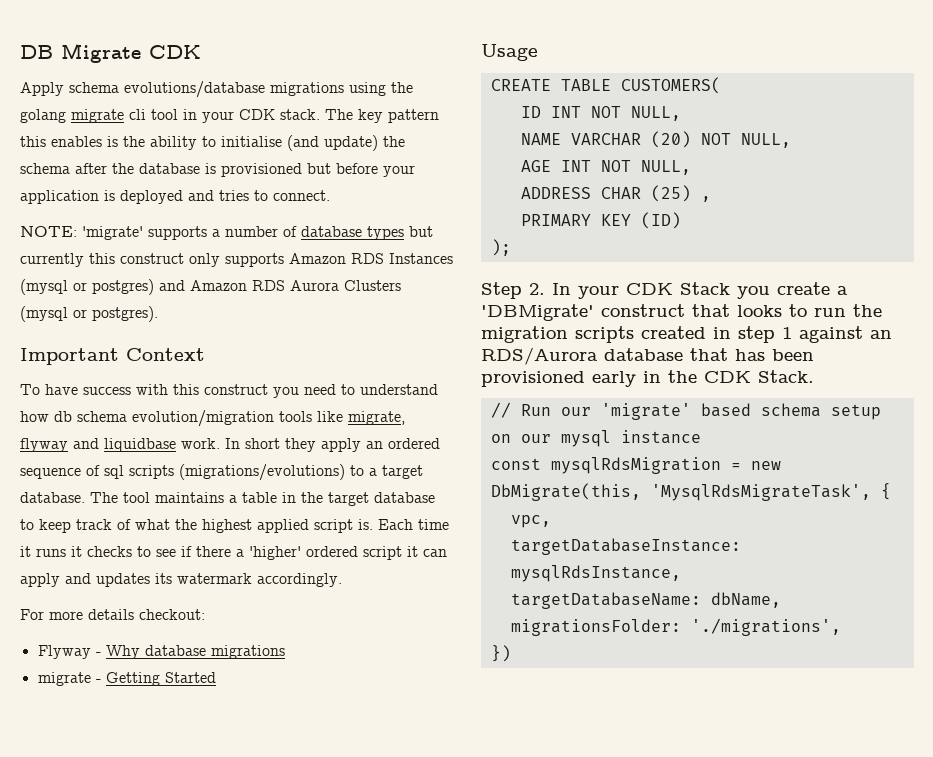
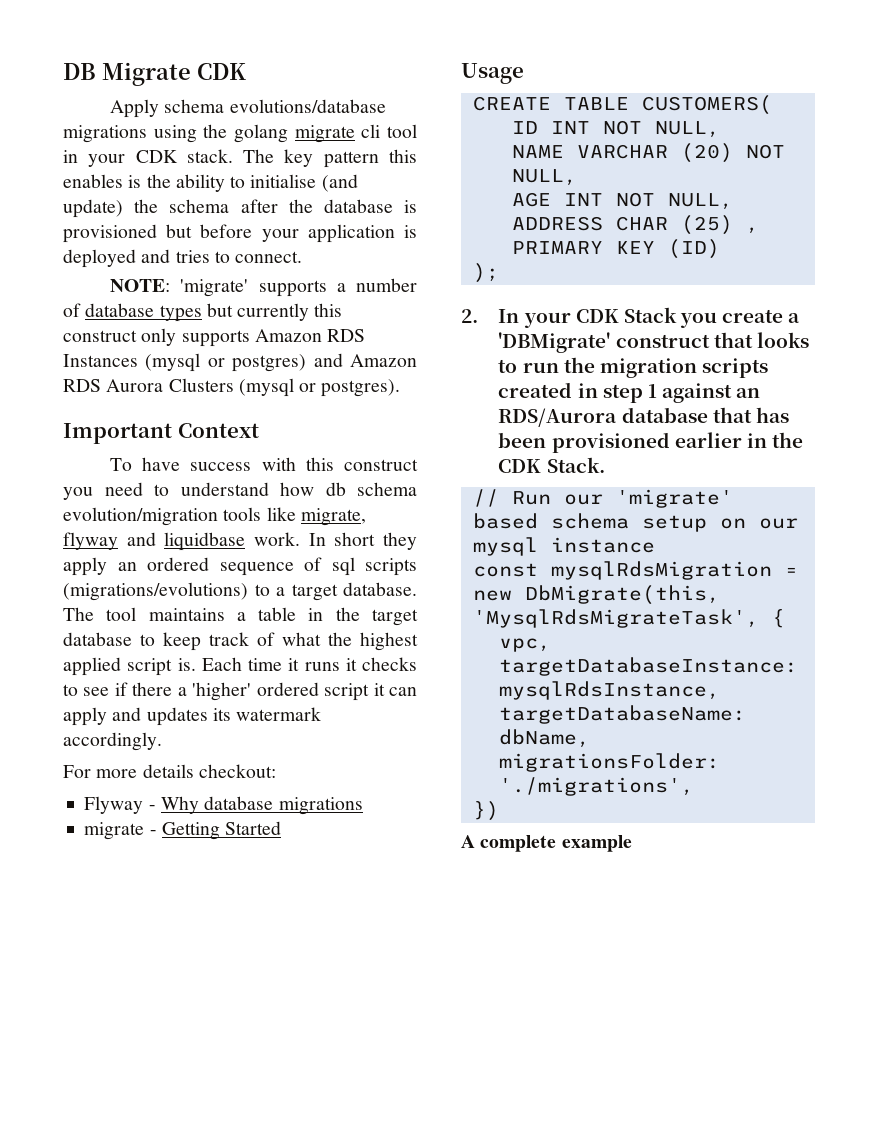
- Step 2. In your CDK Stack you create a 'DBMigrate' construct that looks to run the migration scripts created in step 1 against an RDS/Aurora database that has been provisioned early in the CDK Stack.
+ 2. In your CDK Stack you create a 'DBMigrate' construct that looks to run the migration scripts created in step 1 against an RDS/Aurora database that has been provisioned earlier in the CDK Stack.
+ A complete example

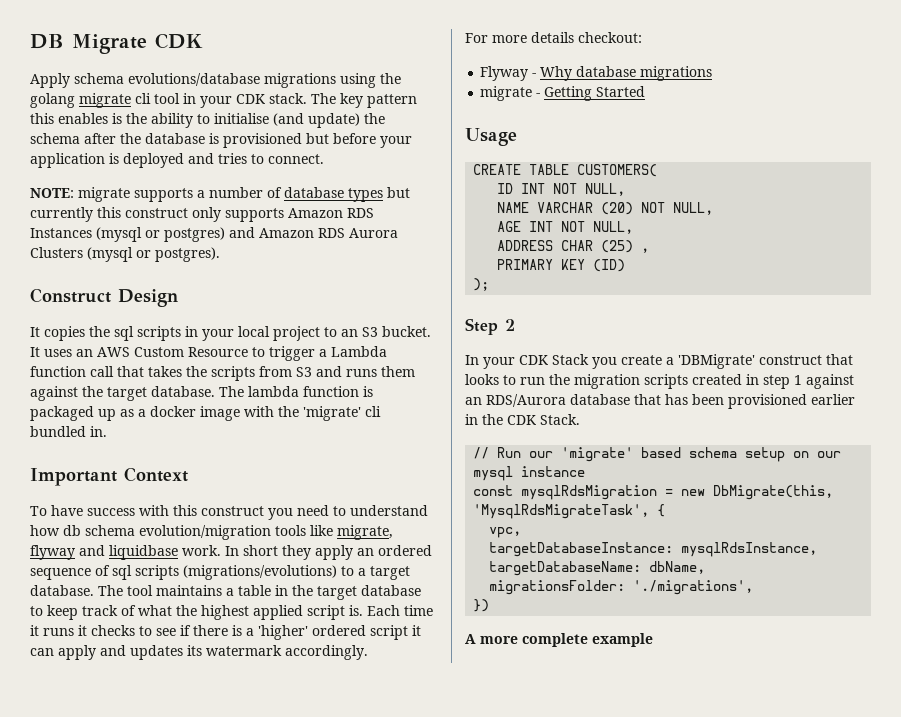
- NOTE: 'migrate' supports a number of database types but currently this construct only supports Amazon RDS Instances (mysql or postgres) and Amazon RDS Aurora Clusters (mysql or postgres).
+ NOTE: migrate supports a number of database types but currently this construct only supports Amazon RDS Instances (mysql or postgres) and Amazon RDS Aurora Clusters (mysql or postgres).
+ Construct Design
+ It copies the sql scripts in your local project to an S3 bucket. It uses an AWS Custom Resource to trigger a Lambda function call that takes the scripts from S3 and runs them against the target database. The lambda function is packaged up as a docker image with the 'migrate' cli bundled in.
- Each time it runs it checks to see if there a 'higher' ordered script it can apply and updates its watermark accordingly.
+ Each time it runs it checks to see if there is a 'higher' ordered script it can apply and updates its watermark accordingly.
- 2. In your CDK Stack you create a 'DBMigrate' construct that looks to run the migration scripts created in step 1 against an RDS/Aurora database that has been provisioned earlier in the CDK Stack.
+ Step 2
+ In your CDK Stack you create a 'DBMigrate' construct that looks to run the migration scripts created in step 1 against an RDS/Aurora database that has been provisioned earlier in the CDK Stack.
- A complete example
+ A more complete example

